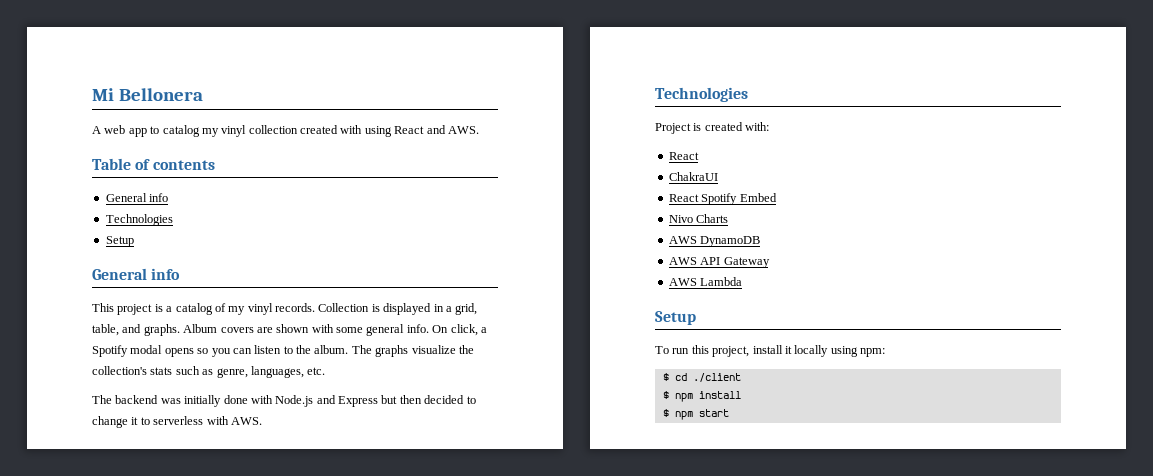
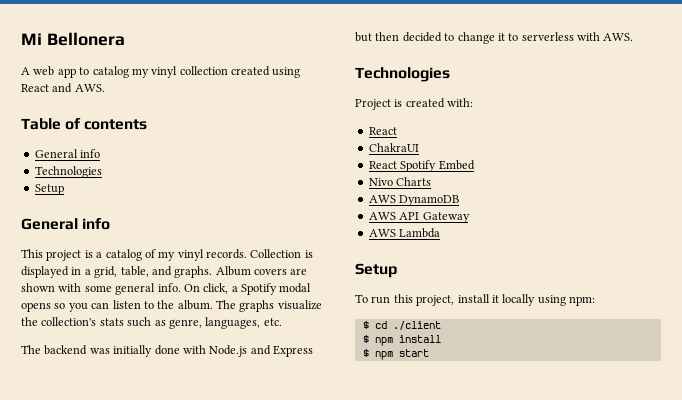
- A web app to catalog my vinyl collection created with using React and AWS.
+ A web app to catalog my vinyl collection created using React and AWS.

